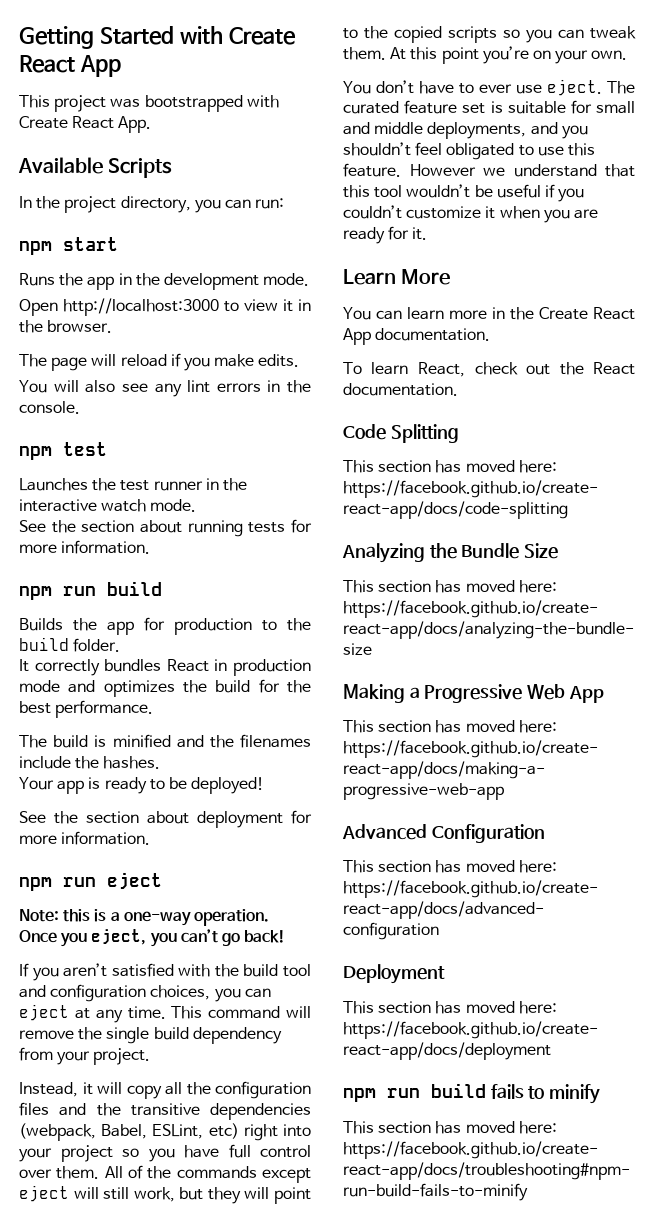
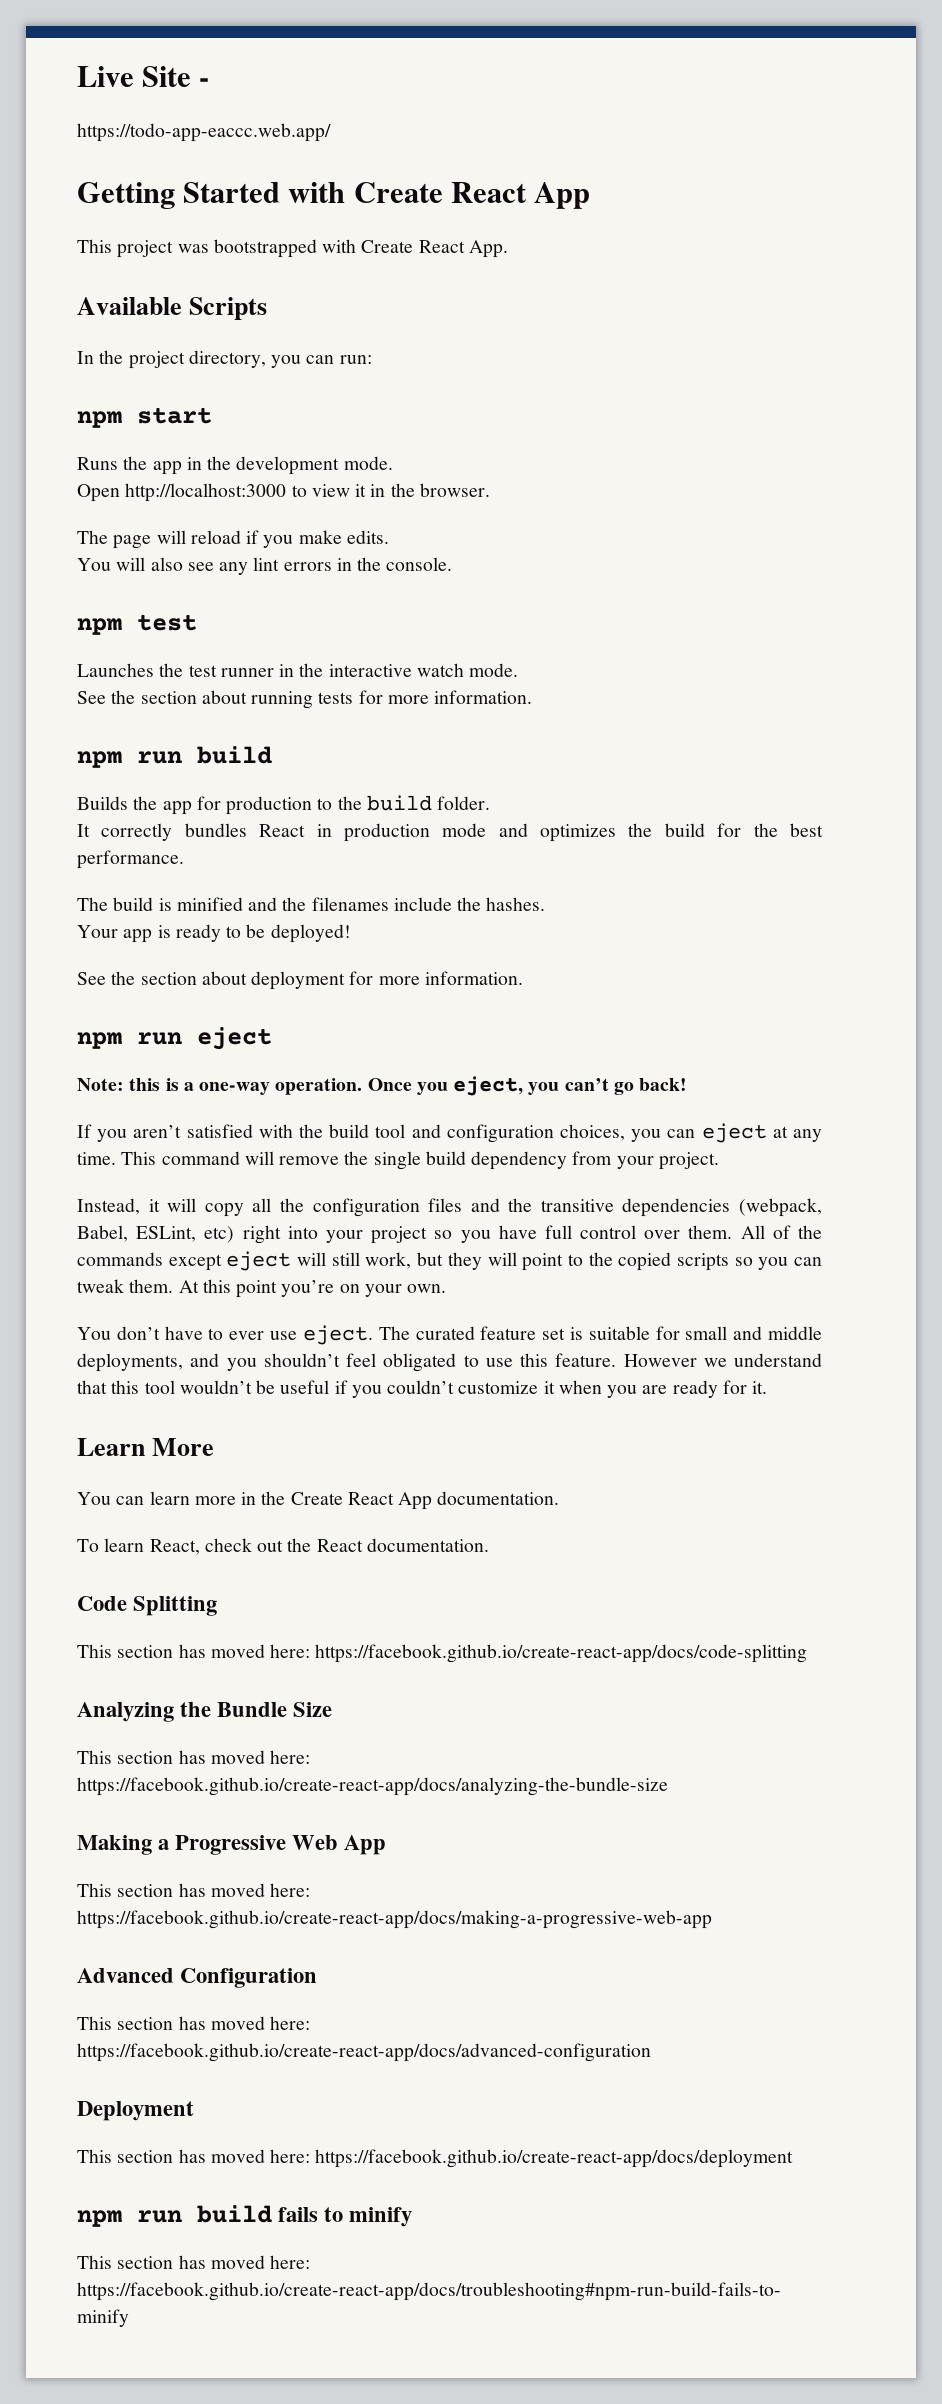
+ Live Site -
+ https://todo-app-eaccc.web.app/

